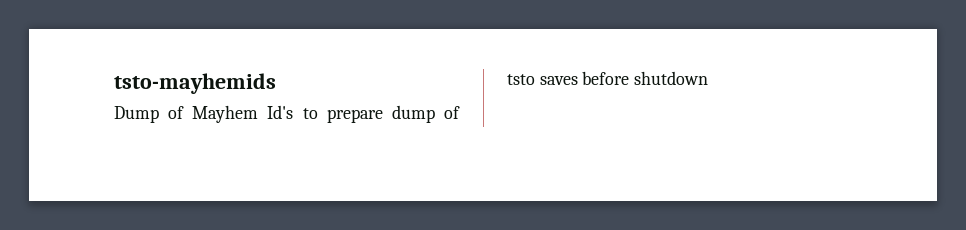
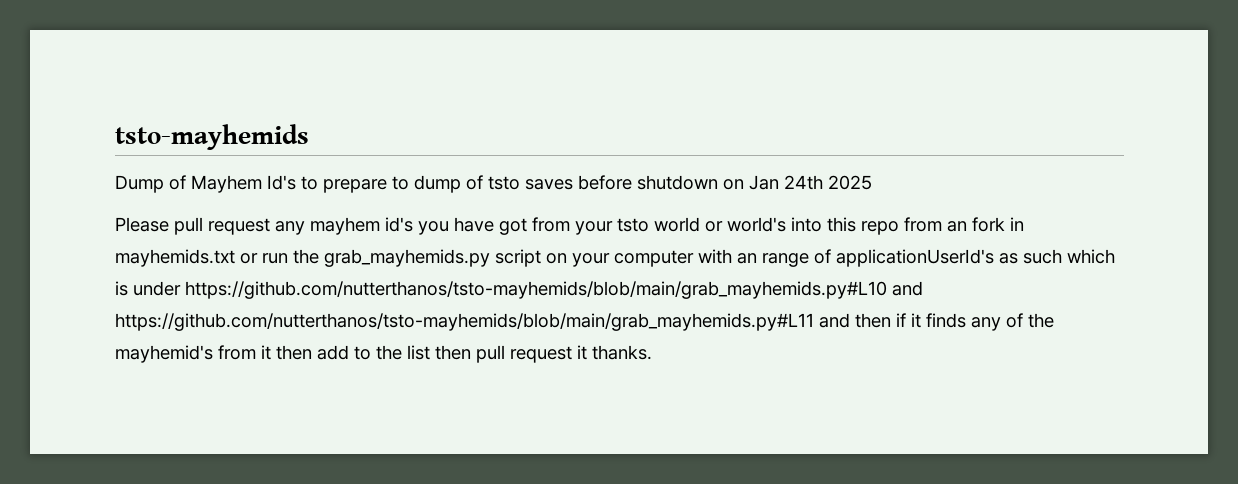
- Dump of Mayhem Id's to prepare dump of tsto saves before shutdown
+ Dump of Mayhem Id's to prepare to dump of tsto saves before shutdown on Jan 24th 2025
+ Please pull request any mayhem id's you have got from your tsto world or world's into this repo from an fork in mayhemids.txt or run the grab_mayhemids.py script on your computer with an range of applicationUserId's as such which is under https://github.com/nutterthanos/tsto-mayhemids/blob/main/grab_mayhemids.py#L10 and https://github.com/nutterthanos/tsto-mayhemids/blob/main/grab_mayhemids.py#L11 and then if it finds any of the mayhemid's from it then add to the list then pull request it thanks.

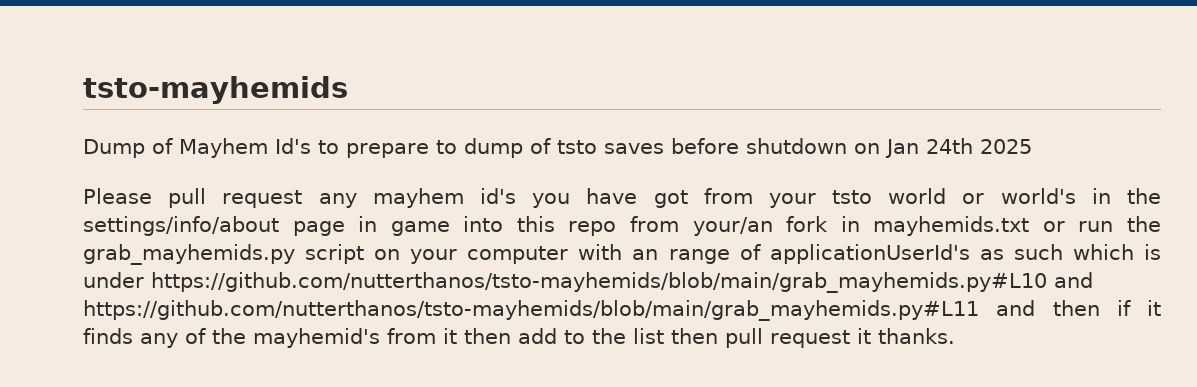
- Please pull request any mayhem id's you have got from your tsto world or world's into this repo from an fork in mayhemids.txt or run the grab_mayhemids.py script on your computer with an range of applicationUserId's as such which is under https://github.com/nutterthanos/tsto-mayhemids/blob/main/grab_mayhemids.py#L10 and https://github.com/nutterthanos/tsto-mayhemids/blob/main/grab_mayhemids.py#L11 and then if it finds any of the mayhemid's from it then add to the list then pull request it thanks.
+ Please pull request any mayhem id's you have got from your tsto world or world's in the settings/info/about page in game into this repo from your/an fork in mayhemids.txt or run the grab_mayhemids.py script on your computer with an range of applicationUserId's as such which is under https://github.com/nutterthanos/tsto-mayhemids/blob/main/grab_mayhemids.py#L10 and https://github.com/nutterthanos/tsto-mayhemids/blob/main/grab_mayhemids.py#L11 and then if it finds any of the mayhemid's from it then add to the list then pull request it thanks.

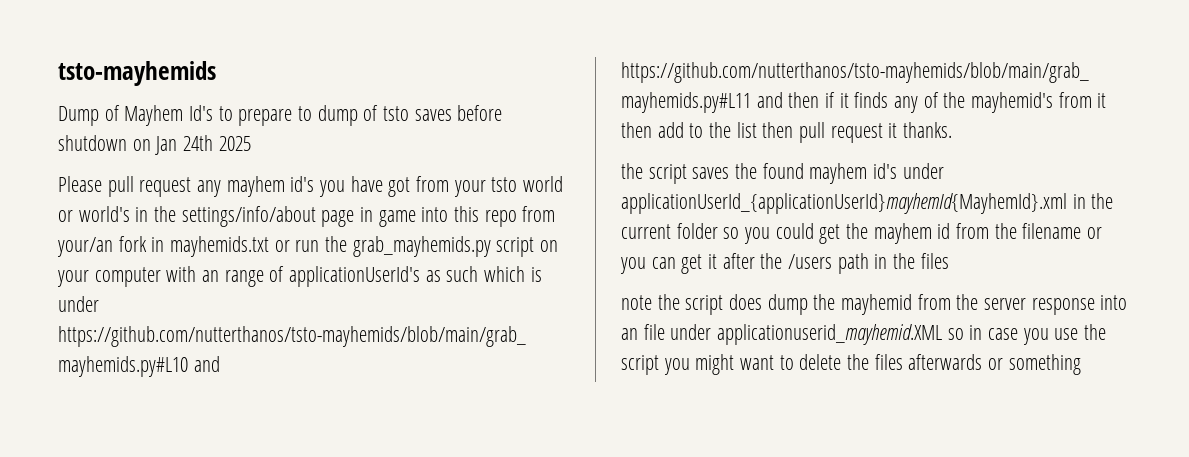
+ the script saves the found mayhem id's under applicationUserId_{applicationUserId}mayhemId{MayhemId}.xml in the current folder so you could get the mayhem id from the filename or you can get it after the /users path in the files
+ note the script does dump the mayhemid from the server response into an file under applicationuserid_mayhemid.XML so in case you use the script you might want to delete the files afterwards or something

